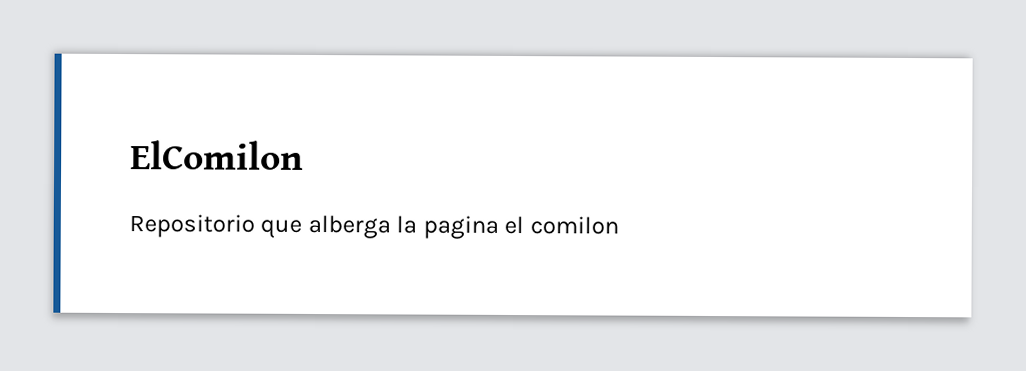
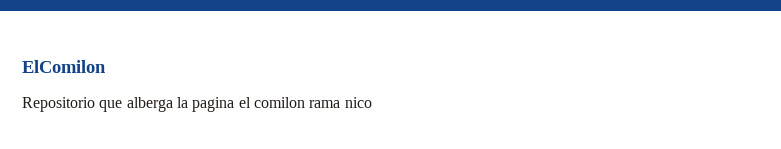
- Repositorio que alberga la pagina el comilon
+ Repositorio que alberga la pagina el comilon rama nico

